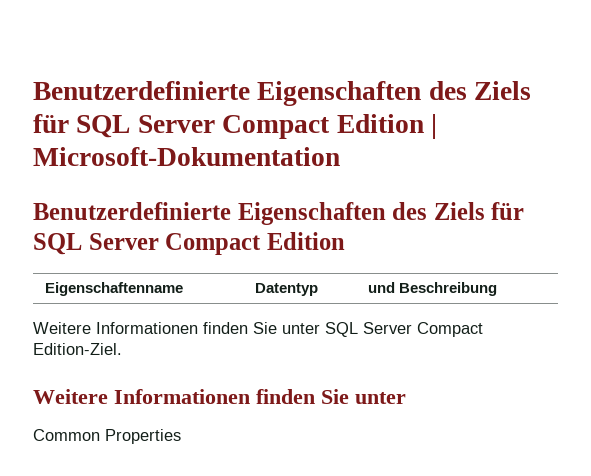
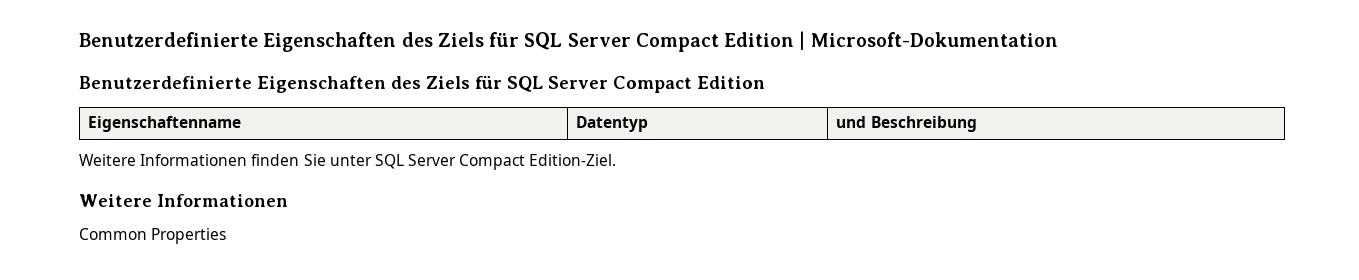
  Weitere Informationen finden Sie unter SQL Server Compact Edition-Ziel.
- Weitere Informationen finden Sie unter
+ Weitere Informationen

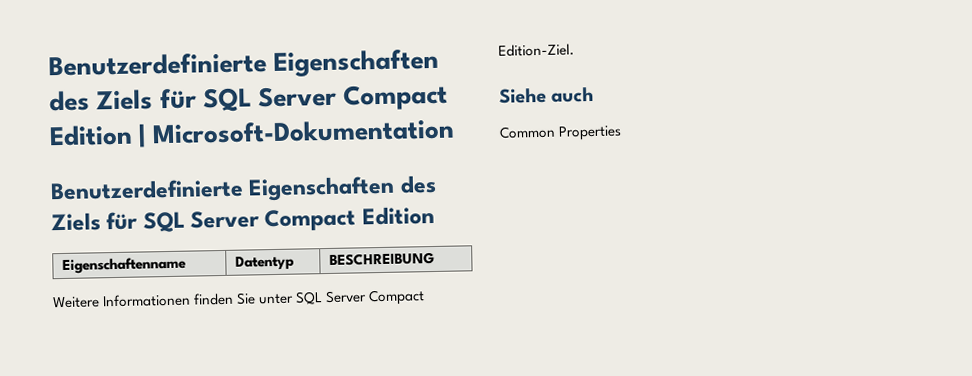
- Eigenschaftenname | Datentyp | und Beschreibung
+ Eigenschaftenname | Datentyp | BESCHREIBUNG
  Weitere Informationen finden Sie unter SQL Server Compact Edition-Ziel.
- Weitere Informationen
+ Siehe auch

